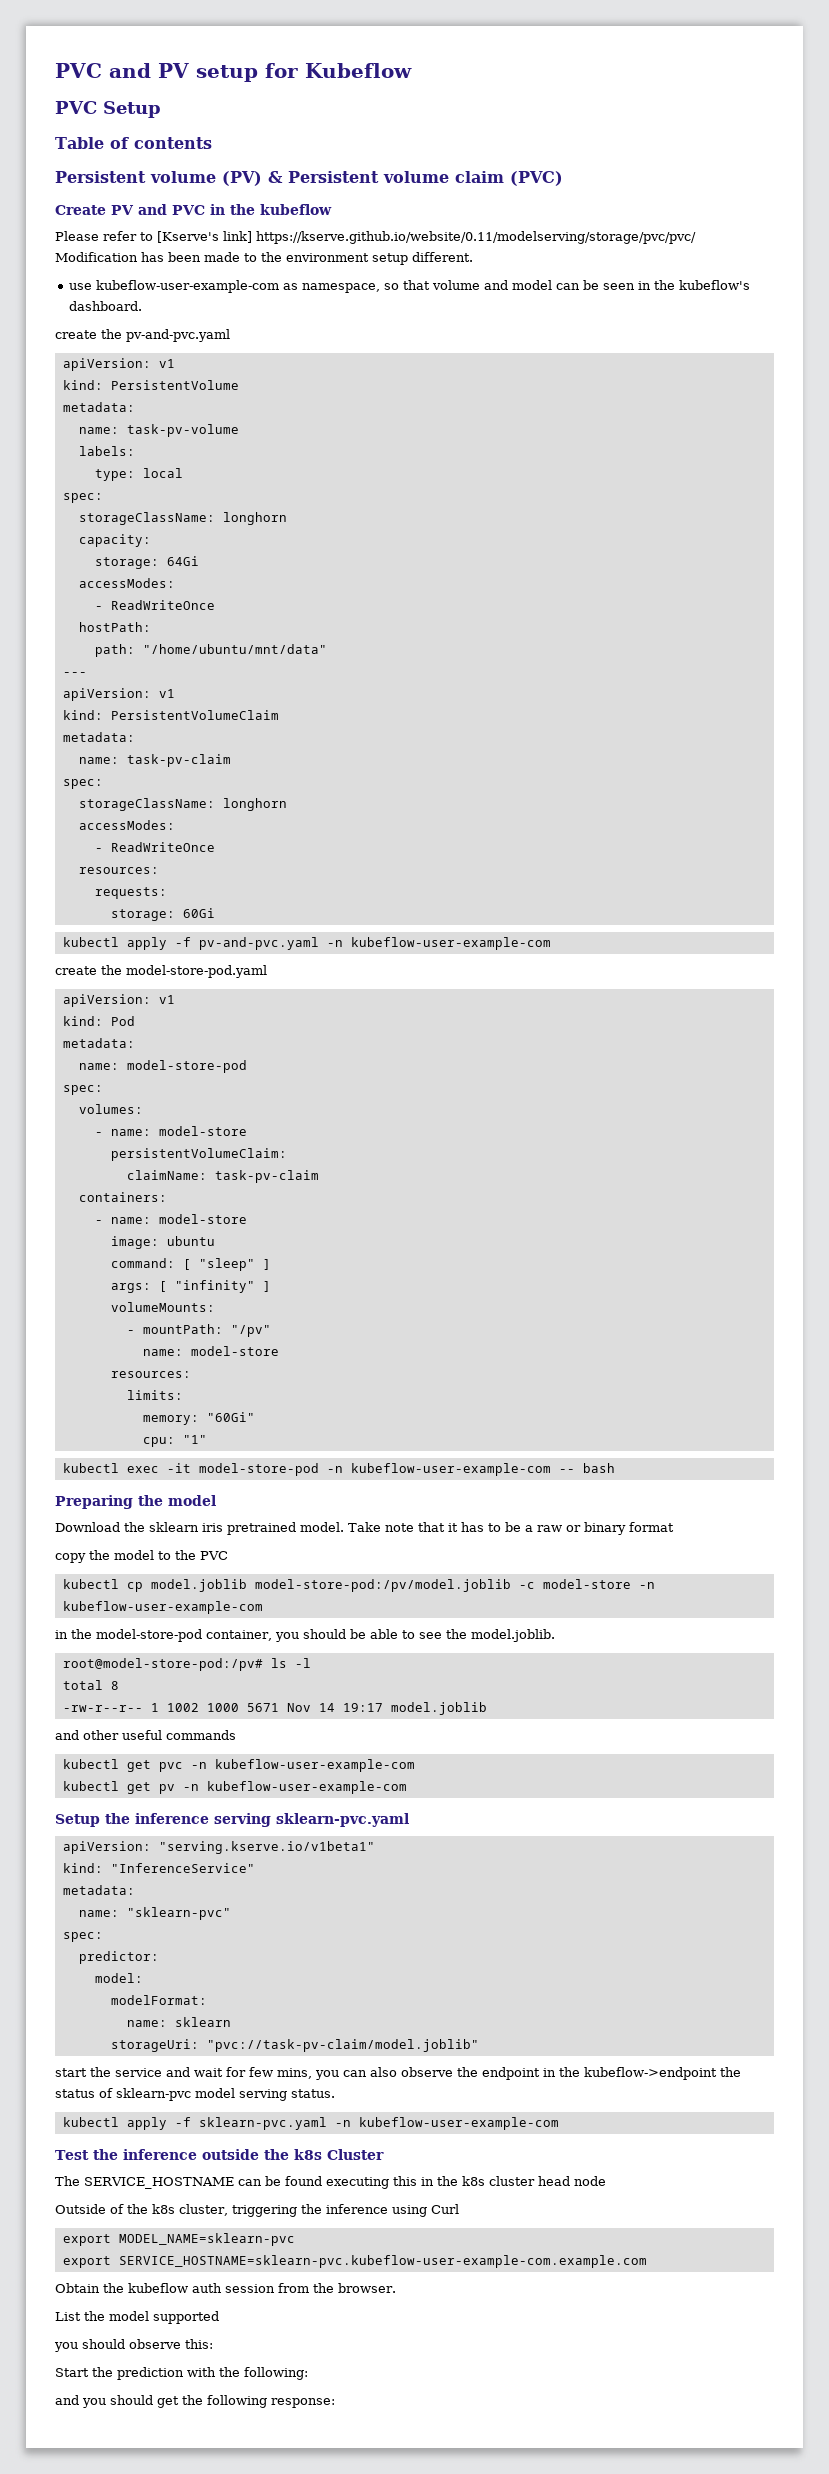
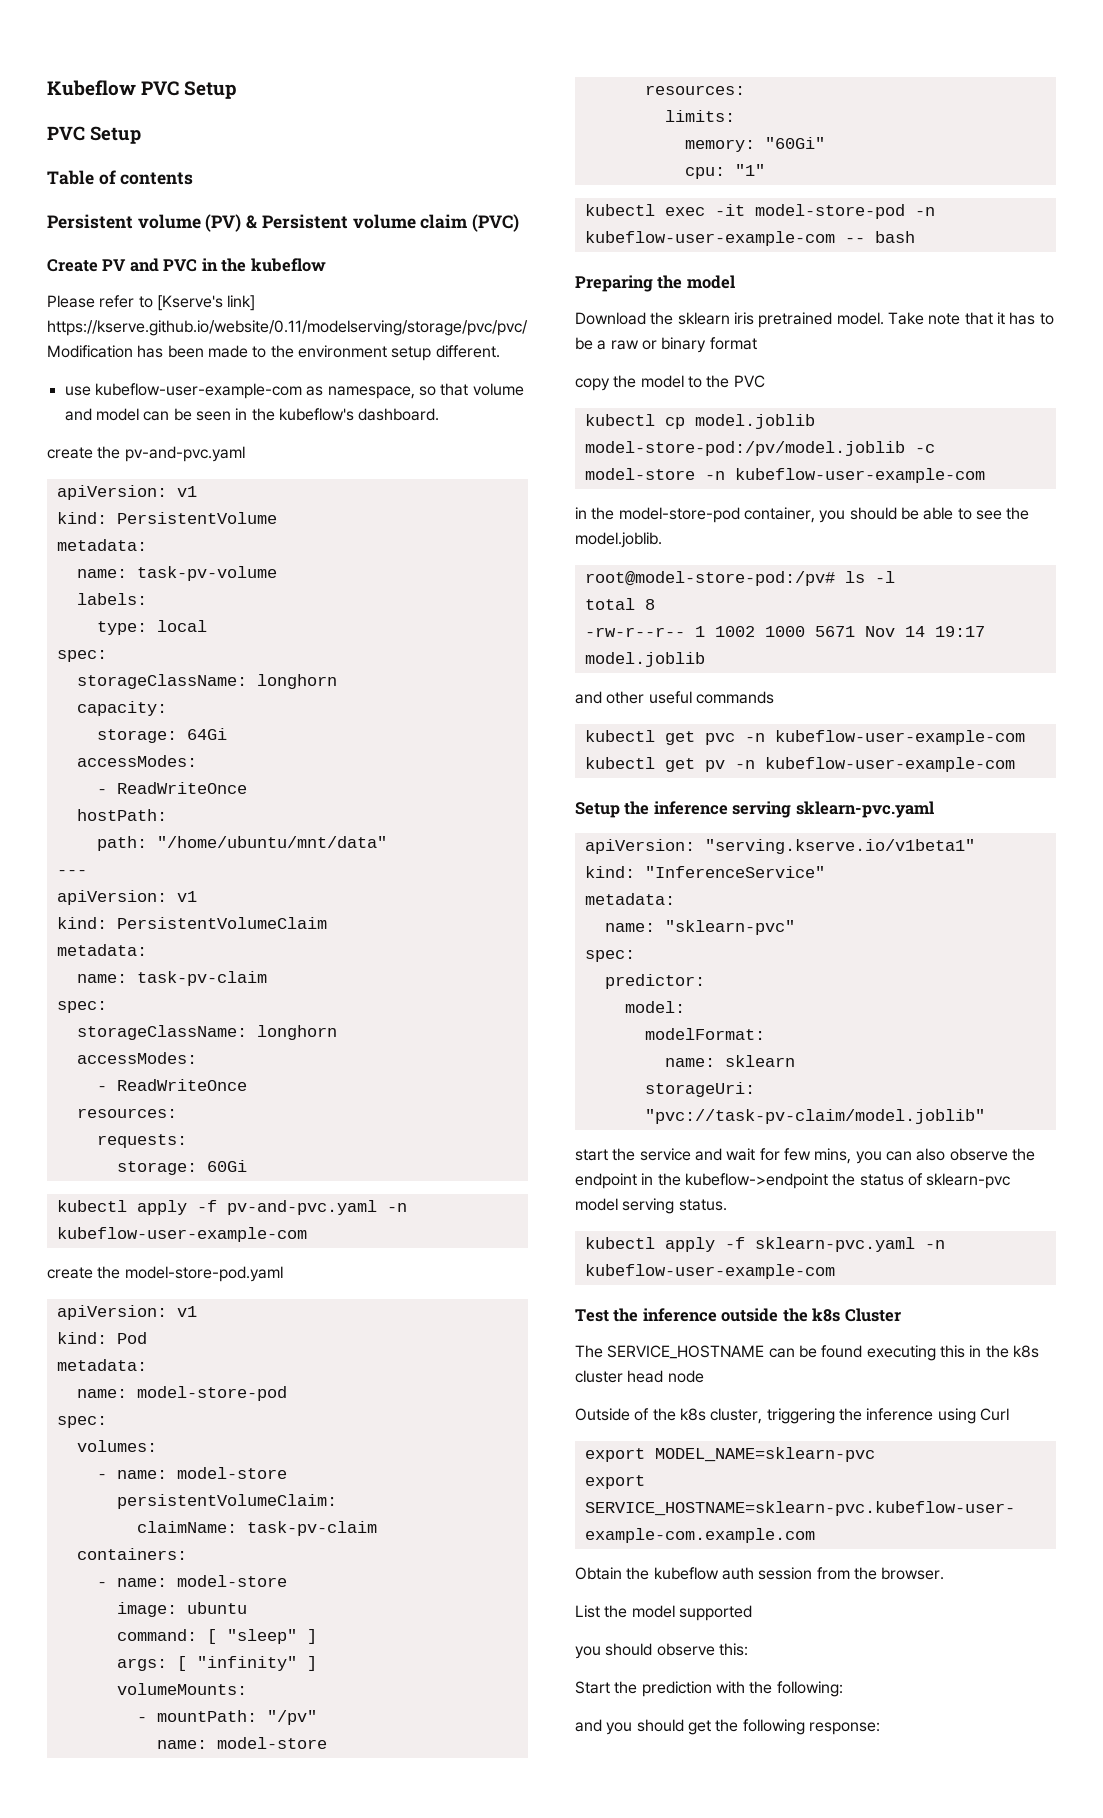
- PVC and PV setup for Kubeflow
+ Kubeflow PVC Setup

